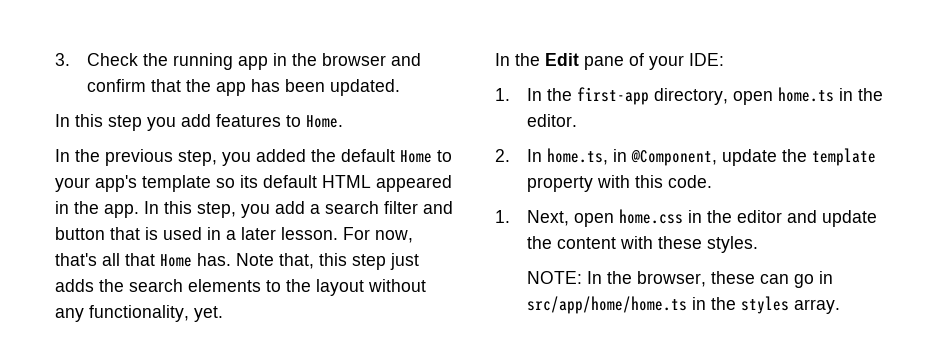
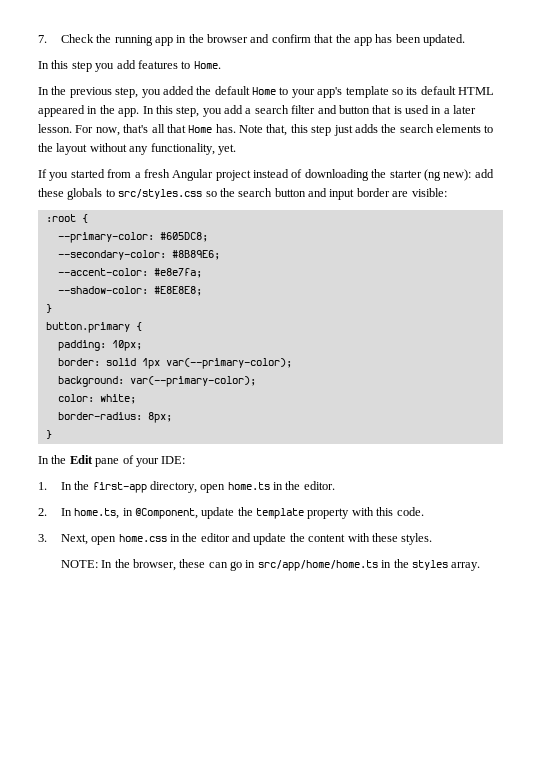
- 3. Check the running app in the browser and confirm that the app has been updated.
+ 7. Check the running app in the browser and confirm that the app has been updated.
+ If you started from a fresh Angular project instead of downloading the starter (ng new): add these globals to src/styles.css so the search button and input border are visible:
+ :root {
+ --primary-color: #605DC8;
+ --secondary-color: #8B89E6;
+ --accent-color: #e8e7fa;
+ --shadow-color: #E8E8E8;
+ }
+ button.primary {
+ padding: 10px;
+ border: solid 1px var(--primary-color);
+ background: var(--primary-color);
+ color: white;
+ border-radius: 8px;
+ }
- 1. Next, open home.css in the editor and update the content with these styles.
+ 3. Next, open home.css in the editor and update the content with these styles.

